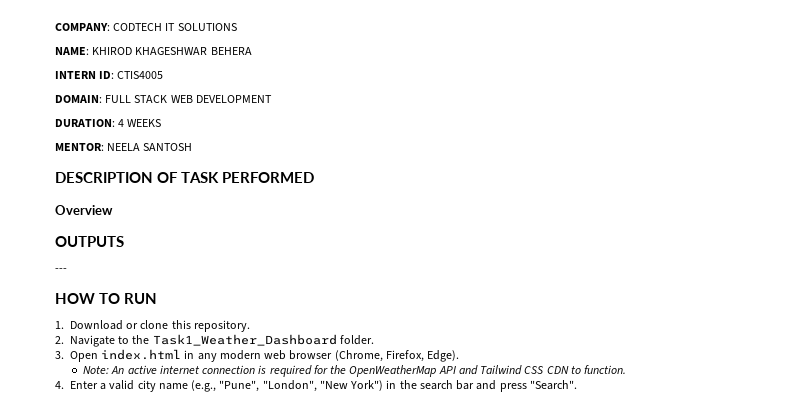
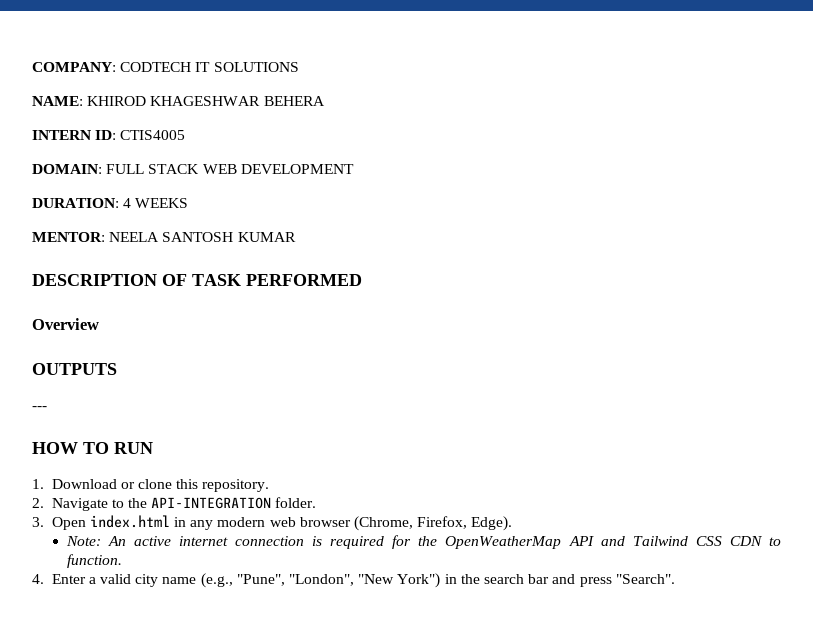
- MENTOR: NEELA SANTOSH
+ MENTOR: NEELA SANTOSH KUMAR
- 2. Navigate to the Task1_Weather_Dashboard folder.
+ 2. Navigate to the API-INTEGRATION folder.

